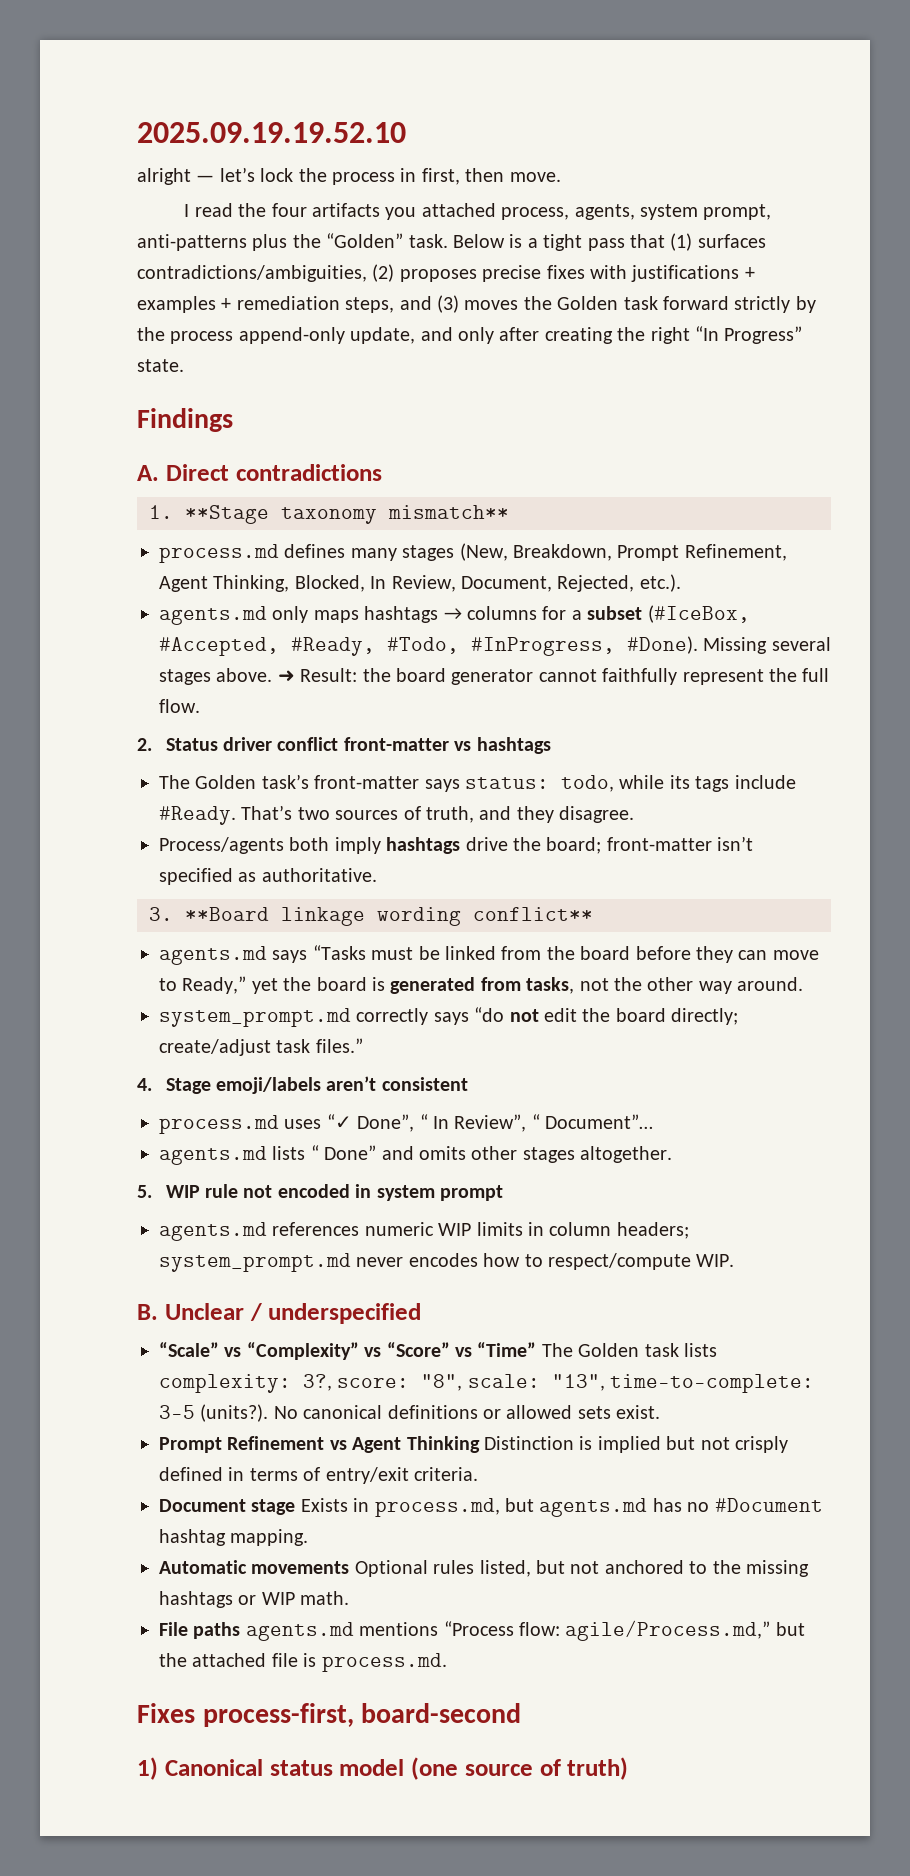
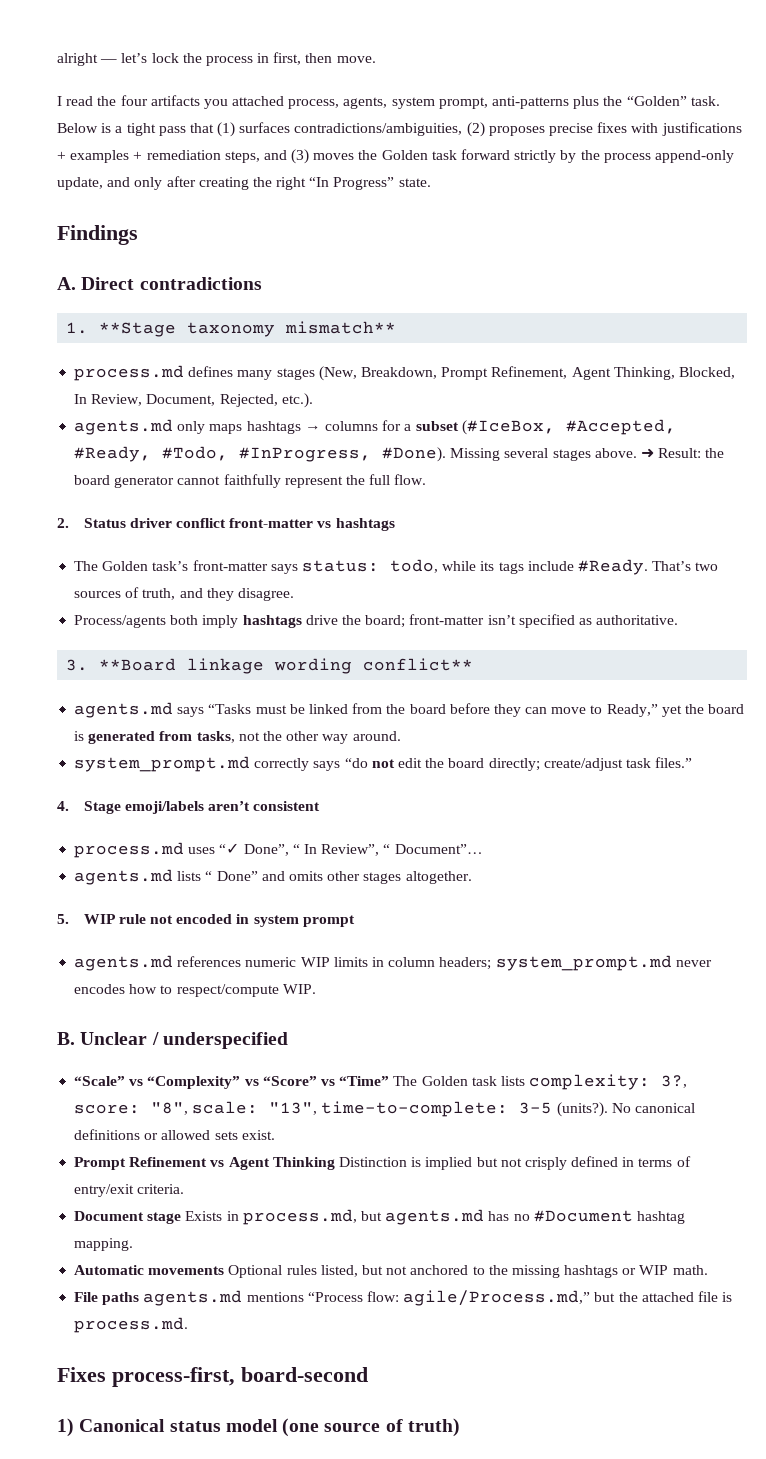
- 2025.09.19.19.52.10

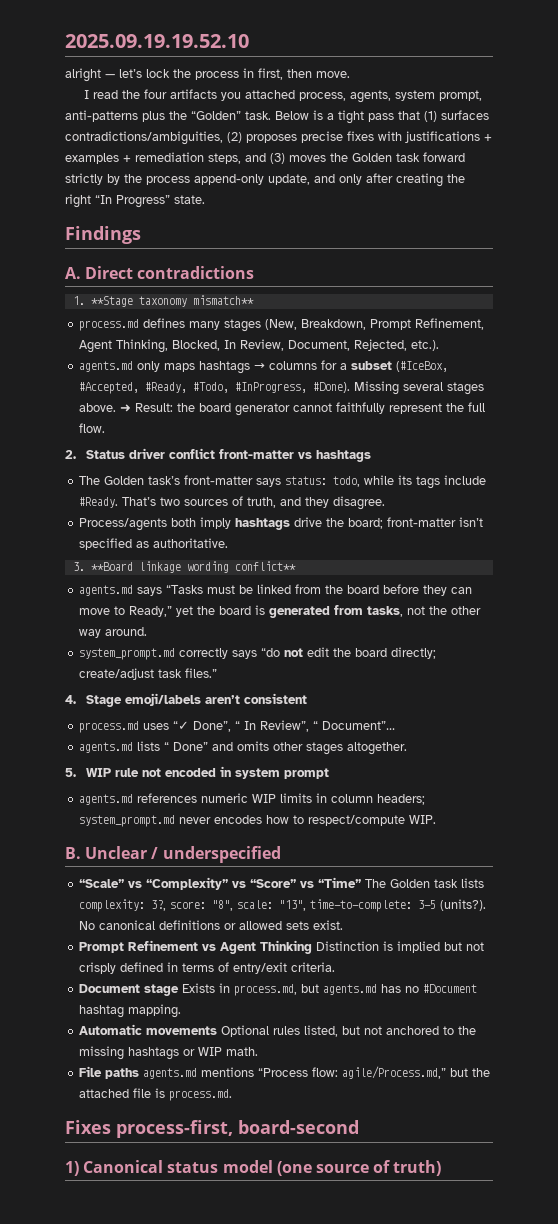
+ 2025.09.19.19.52.10

